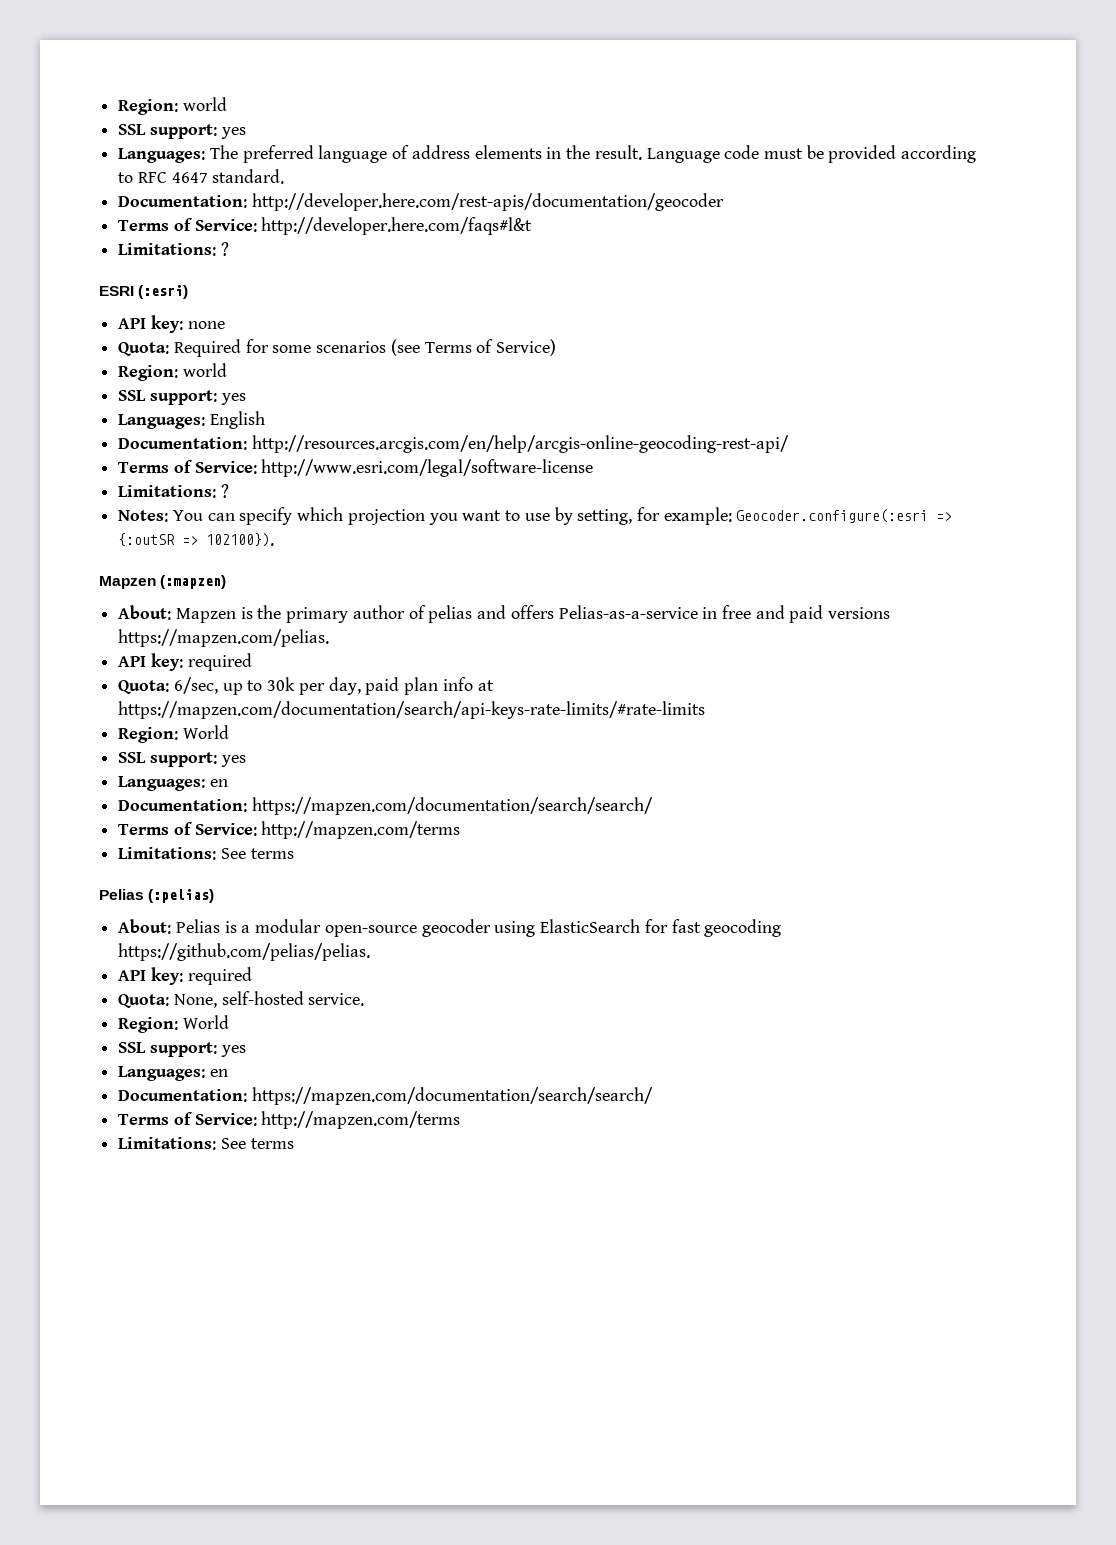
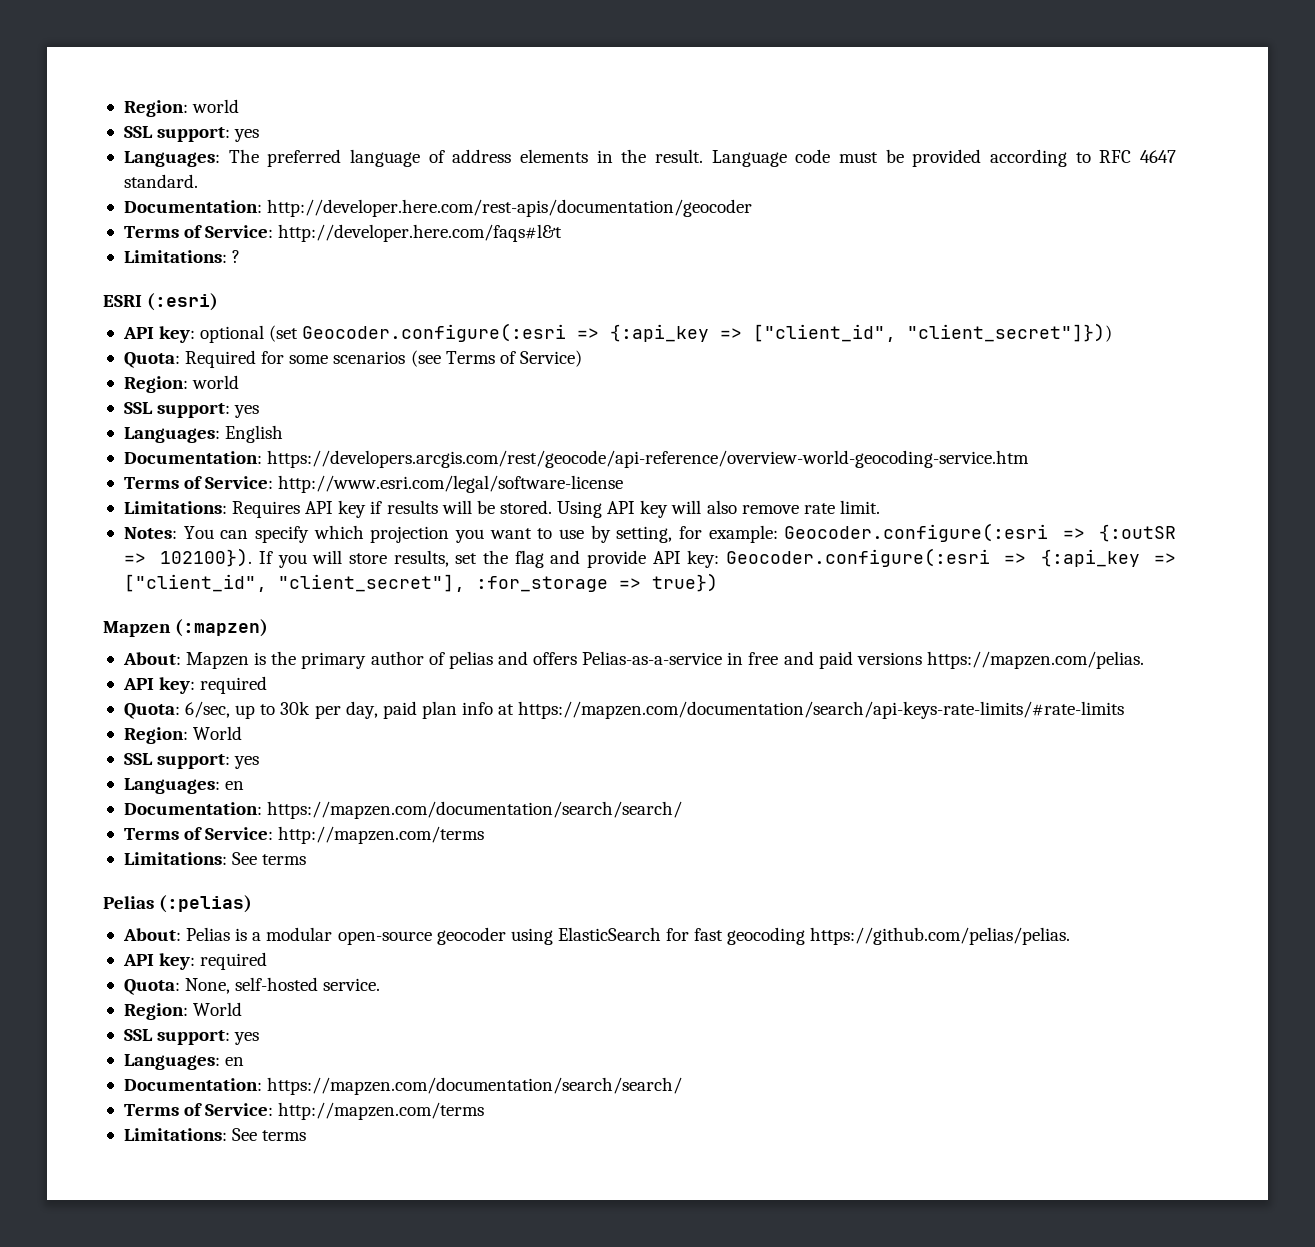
- API key: none
+ API key: optional (set Geocoder.configure(:esri => {:api_key => ["client_id", "client_secret"]}))
- Documentation: http://resources.arcgis.com/en/help/arcgis-online-geocoding-rest-api/
+ Documentation: https://developers.arcgis.com/rest/geocode/api-reference/overview-world-geocoding-service.htm
  Terms of Service: http://www.esri.com/legal/software-license
- Limitations: ?
+ Limitations: Requires API key if results will be stored. Using API key will also remove rate limit.
+ If you will store results, set the flag and provide API key: Geocoder.configure(:esri => {:api_key => ["client_id", "client_secret"], :for_storage => true})

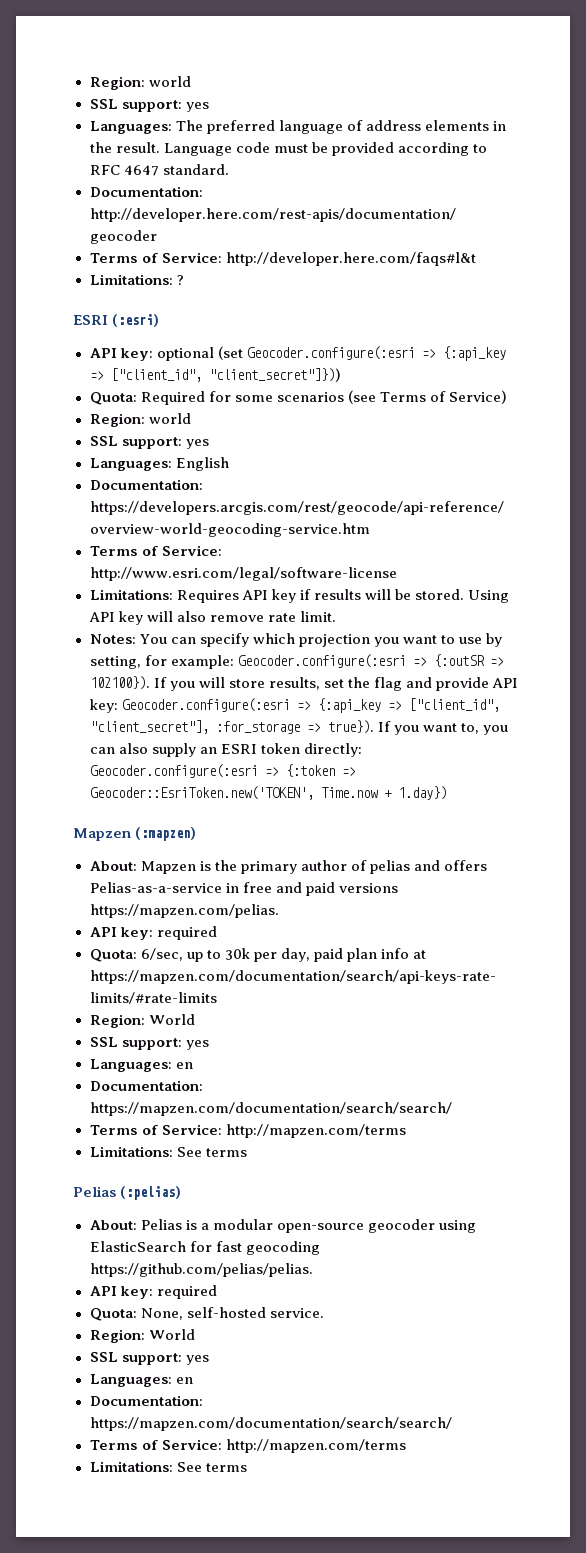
- If you will store results, set the flag and provide API key: Geocoder.configure(:esri => {:api_key => ["client_id", "client_secret"], :for_storage => true})
+ If you will store results, set the flag and provide API key: Geocoder.configure(:esri => {:api_key => ["client_id", "client_secret"], :for_storage => true}). If you want to, you can also supply an ESRI token directly: Geocoder.configure(:esri => {:token => Geocoder::EsriToken.new('TOKEN', Time.now + 1.day})

